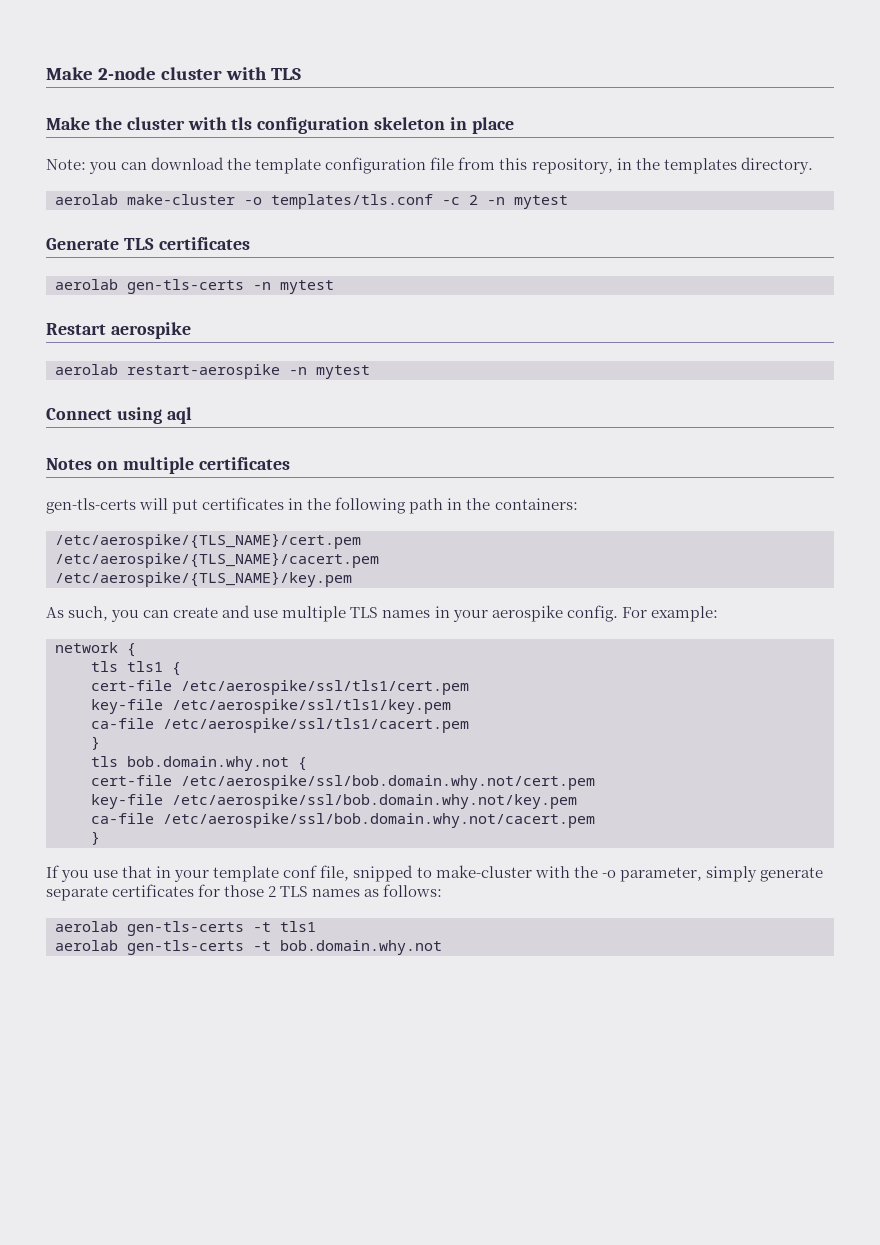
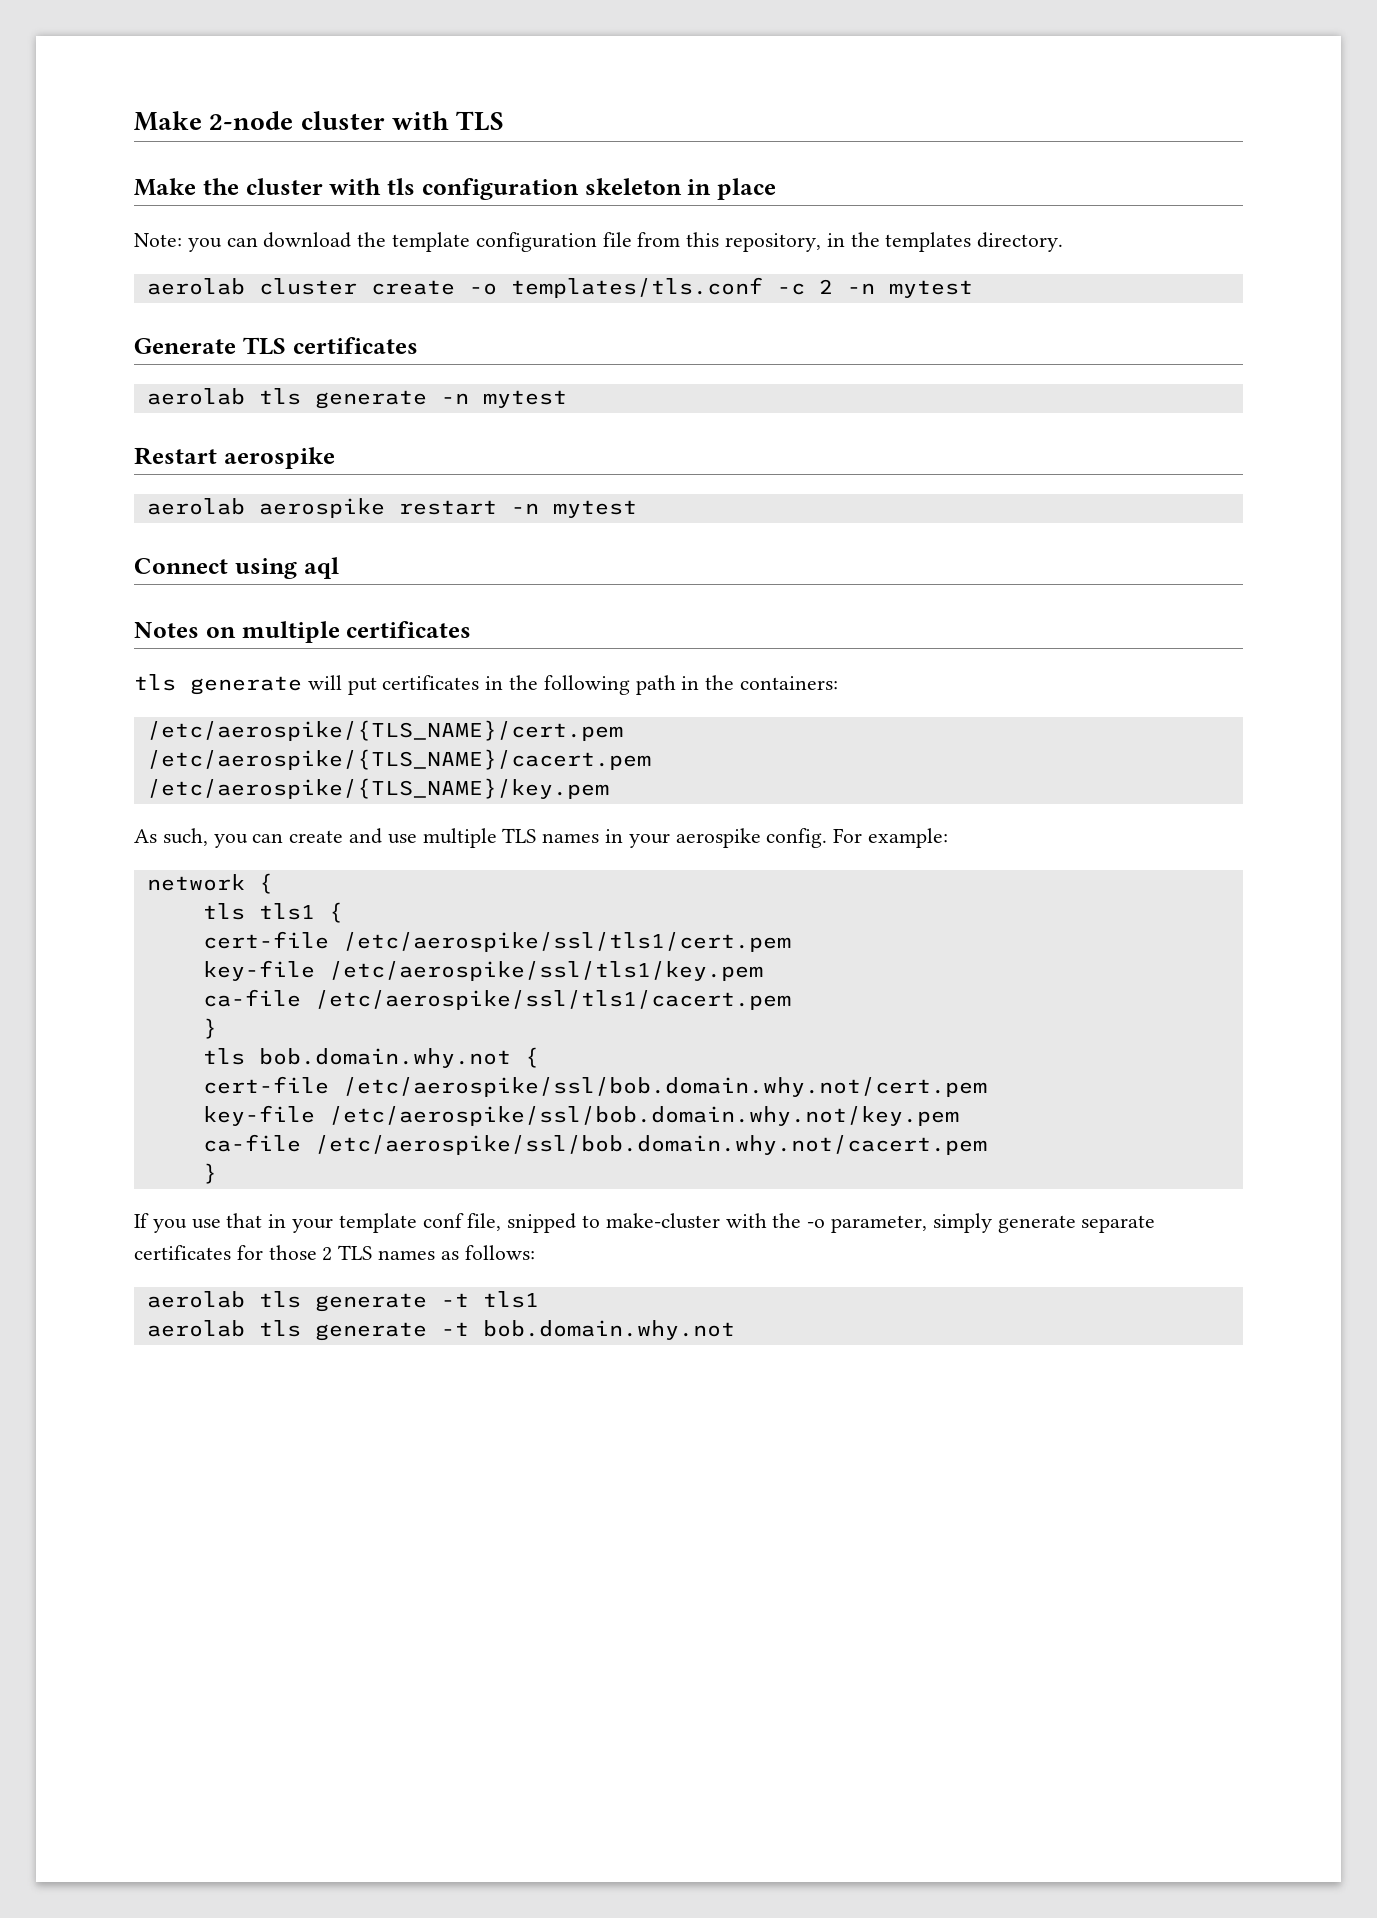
- aerolab make-cluster -o templates/tls.conf -c 2 -n mytest
+ aerolab cluster create -o templates/tls.conf -c 2 -n mytest
- aerolab gen-tls-certs -n mytest
+ aerolab tls generate -n mytest
- aerolab restart-aerospike -n mytest
+ aerolab aerospike restart -n mytest
- gen-tls-certs will put certificates in the following path in the containers:
+ tls generate will put certificates in the following path in the containers:
- aerolab gen-tls-certs -t tls1
+ aerolab tls generate -t tls1
- aerolab gen-tls-certs -t bob.domain.why.not
+ aerolab tls generate -t bob.domain.why.not

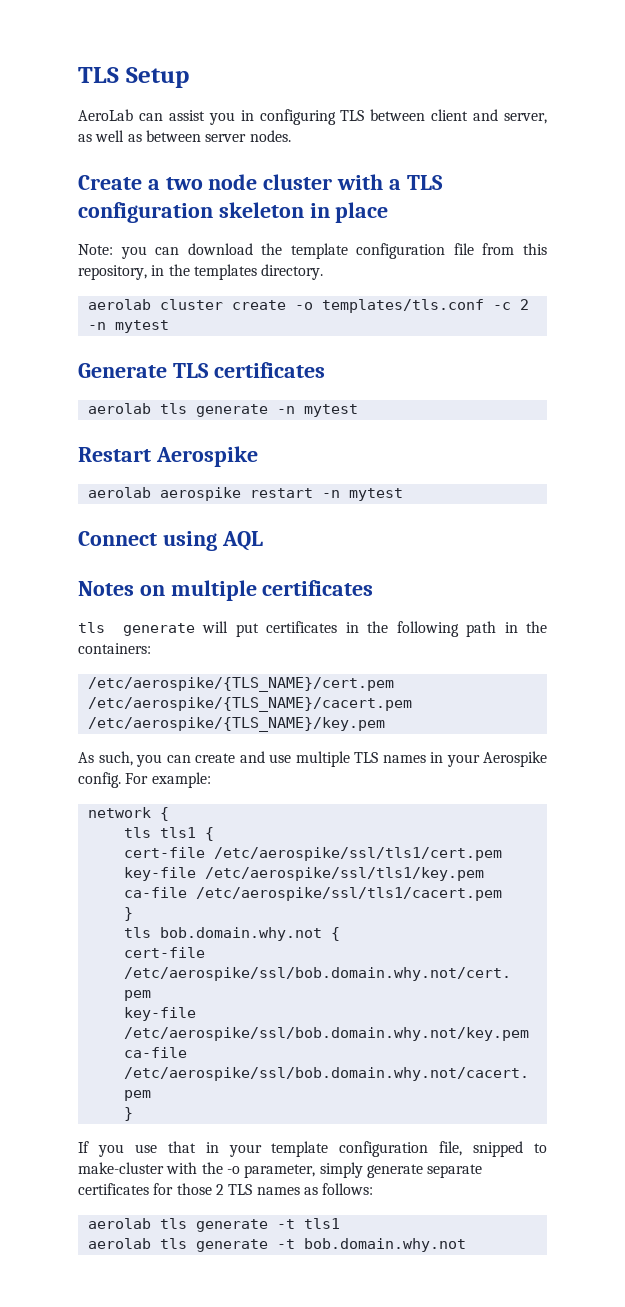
- Make 2-node cluster with TLS
- Make the cluster with tls configuration skeleton in place
+ TLS Setup
+ AeroLab can assist you in configuring TLS between client and server, as well as between server nodes.
+ Create a two node cluster with a TLS configuration skeleton in place
- Restart aerospike
+ Restart Aerospike
- Connect using aql
+ Connect using AQL
- As such, you can create and use multiple TLS names in your aerospike config.
+ As such, you can create and use multiple TLS names in your Aerospike config.
- If you use that in your template conf file, snipped to make-cluster with the -o parameter, simply generate separate certificates for those 2 TLS names as follows:
+ If you use that in your template configuration file, snipped to make-cluster with the -o parameter, simply generate separate certificates for those 2 TLS names as follows:

